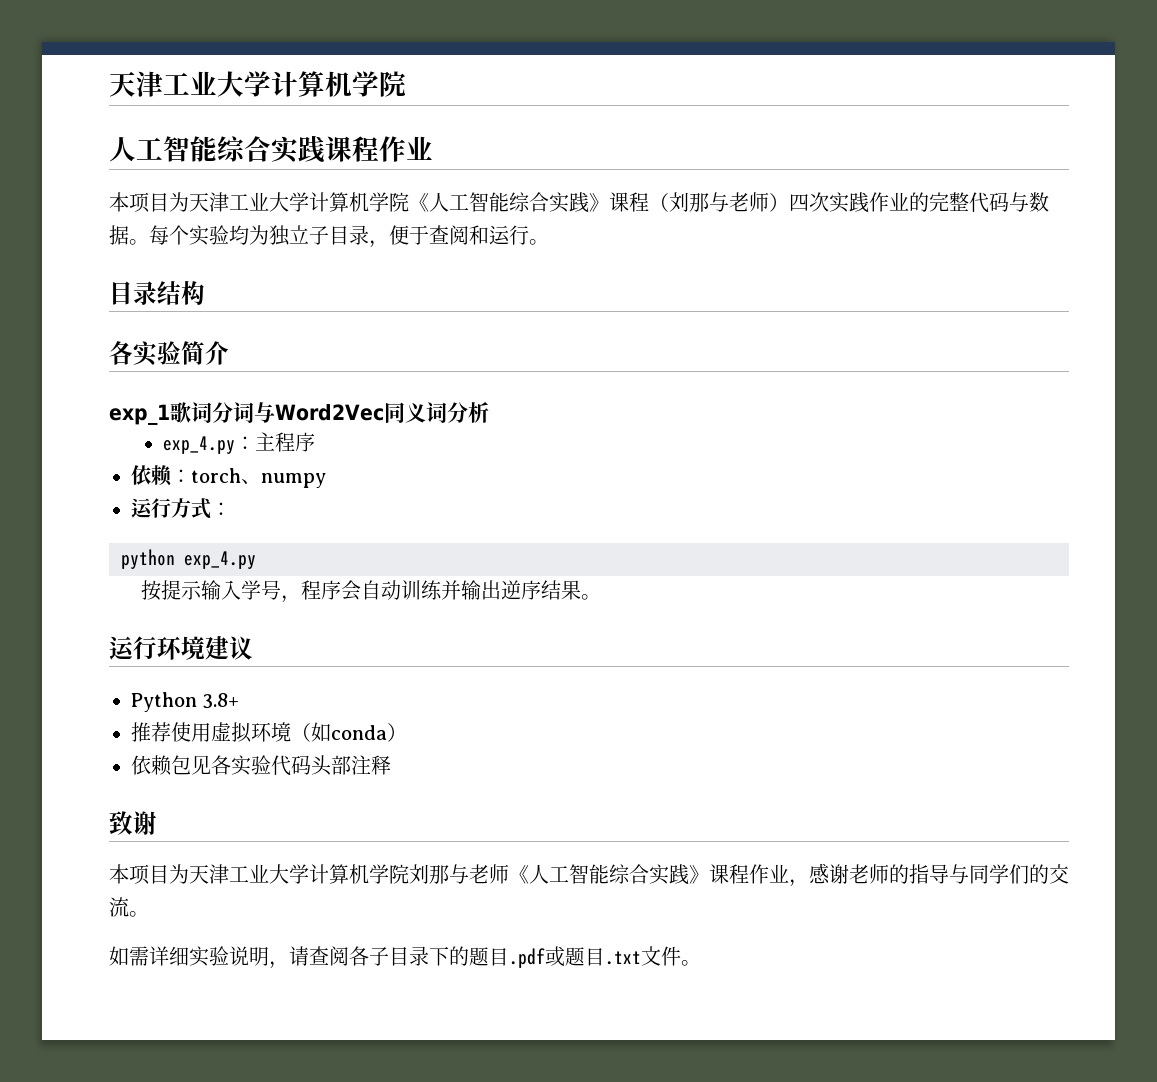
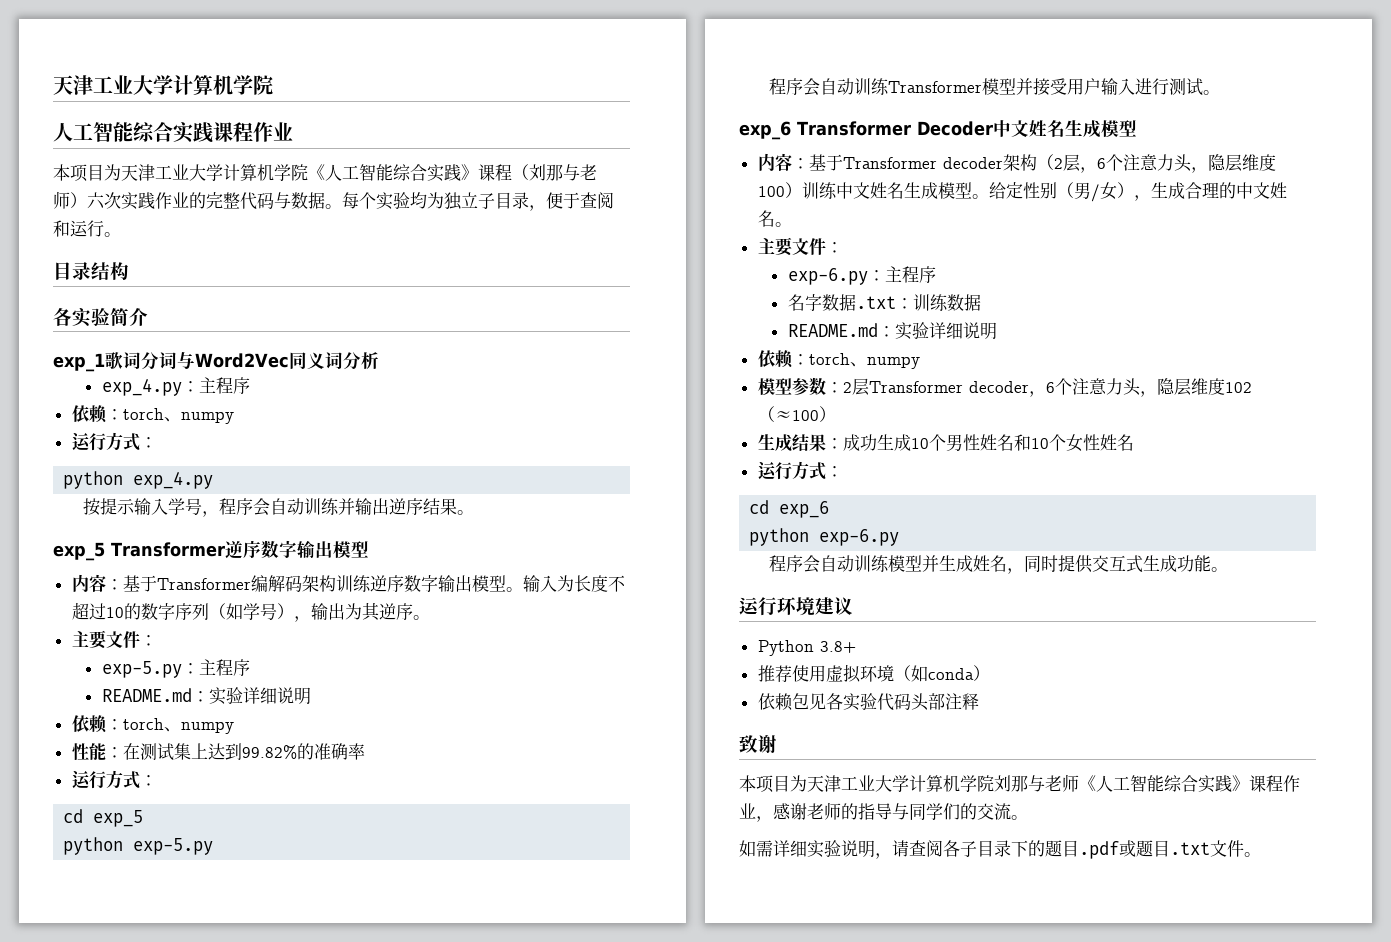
- 本项目为天津工业大学计算机学院《人工智能综合实践》课程（刘那与老师）四次实践作业的完整代码与数据。
+ 本项目为天津工业大学计算机学院《人工智能综合实践》课程（刘那与老师）六次实践作业的完整代码与数据。
+ exp_5 Transformer逆序数字输出模型
+ 内容：基于Transformer编解码架构训练逆序数字输出模型。输入为长度不超过10的数字序列（如学号），输出为其逆序。
+ 主要文件：
+ exp-5.py：主程序
+ README.md：实验详细说明
+ 依赖：torch、numpy
+ 性能：在测试集上达到99.82%的准确率
+ 运行方式：
+ cd exp_5
+ python exp-5.py
+ 程序会自动训练Transformer模型并接受用户输入进行测试。
+ exp_6 Transformer Decoder中文姓名生成模型
+ 内容：基于Transformer decoder架构（2层，6个注意力头，隐层维度100）训练中文姓名生成模型。给定性别（男/女），生成合理的中文姓名。
+ 主要文件：
+ exp-6.py：主程序
+ 名字数据.txt：训练数据
+ README.md：实验详细说明
+ 依赖：torch、numpy
+ 模型参数：2层Transformer decoder，6个注意力头，隐层维度102（≈100）
+ 生成结果：成功生成10个男性姓名和10个女性姓名
+ 运行方式：
+ cd exp_6
+ python exp-6.py
+ 程序会自动训练模型并生成姓名，同时提供交互式生成功能。

